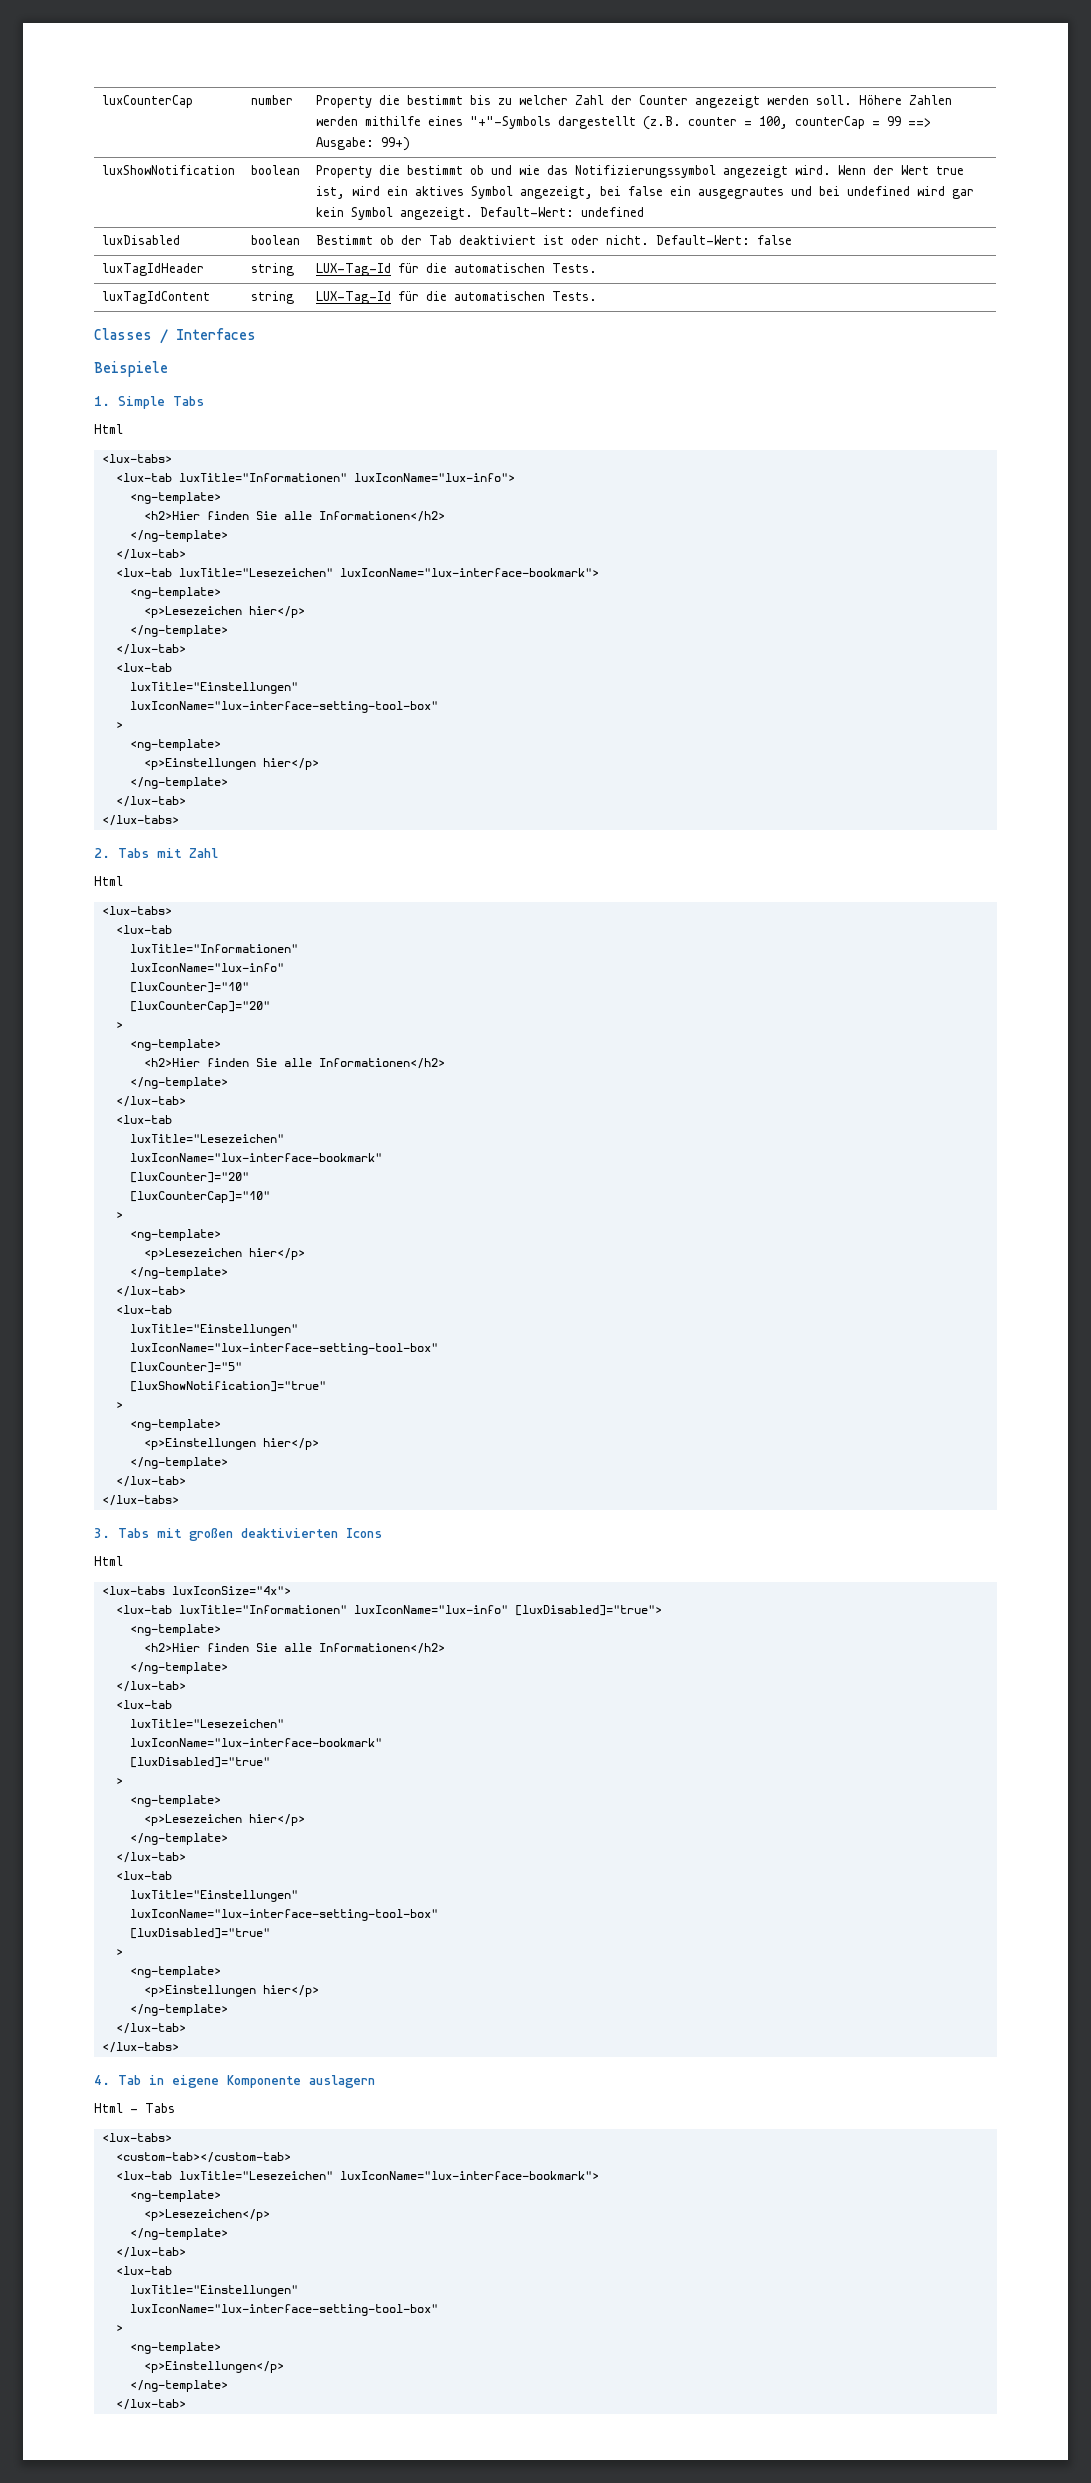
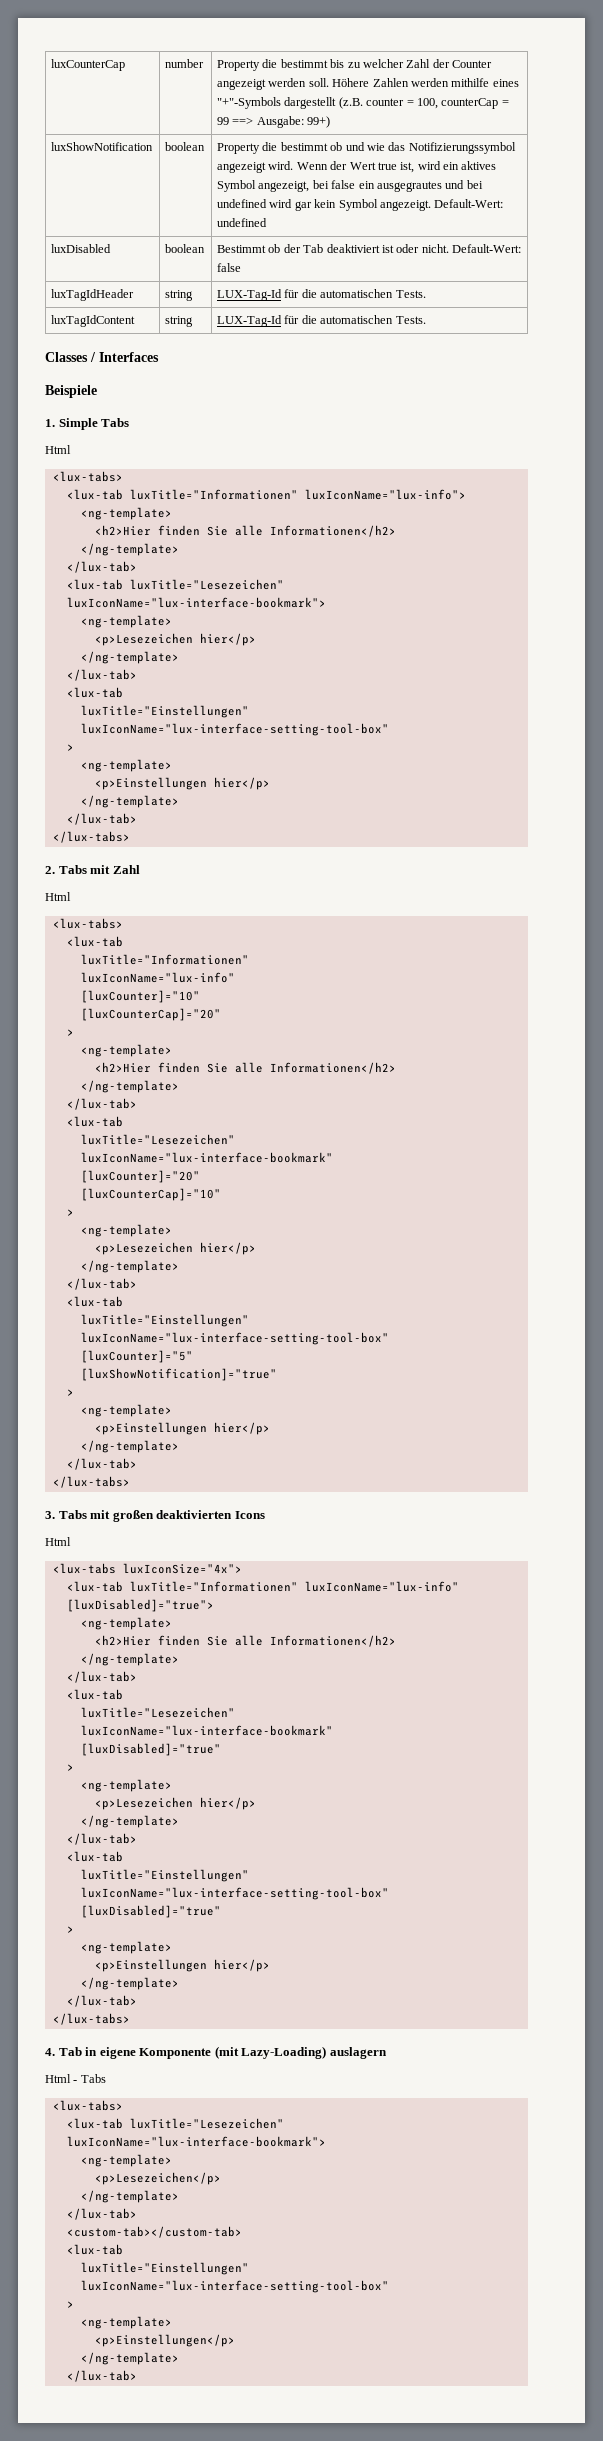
- 4. Tab in eigene Komponente auslagern
+ 4. Tab in eigene Komponente (mit Lazy-Loading) auslagern
- <custom-tab></custom-tab>
+ <custom-tab></custom-tab>

